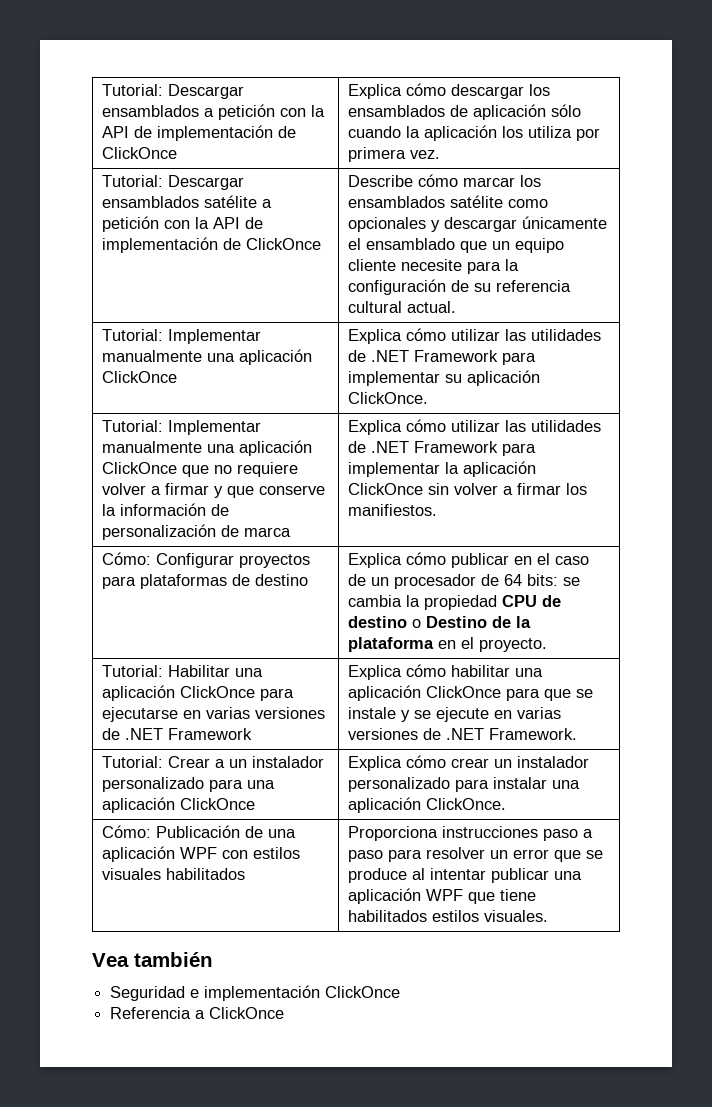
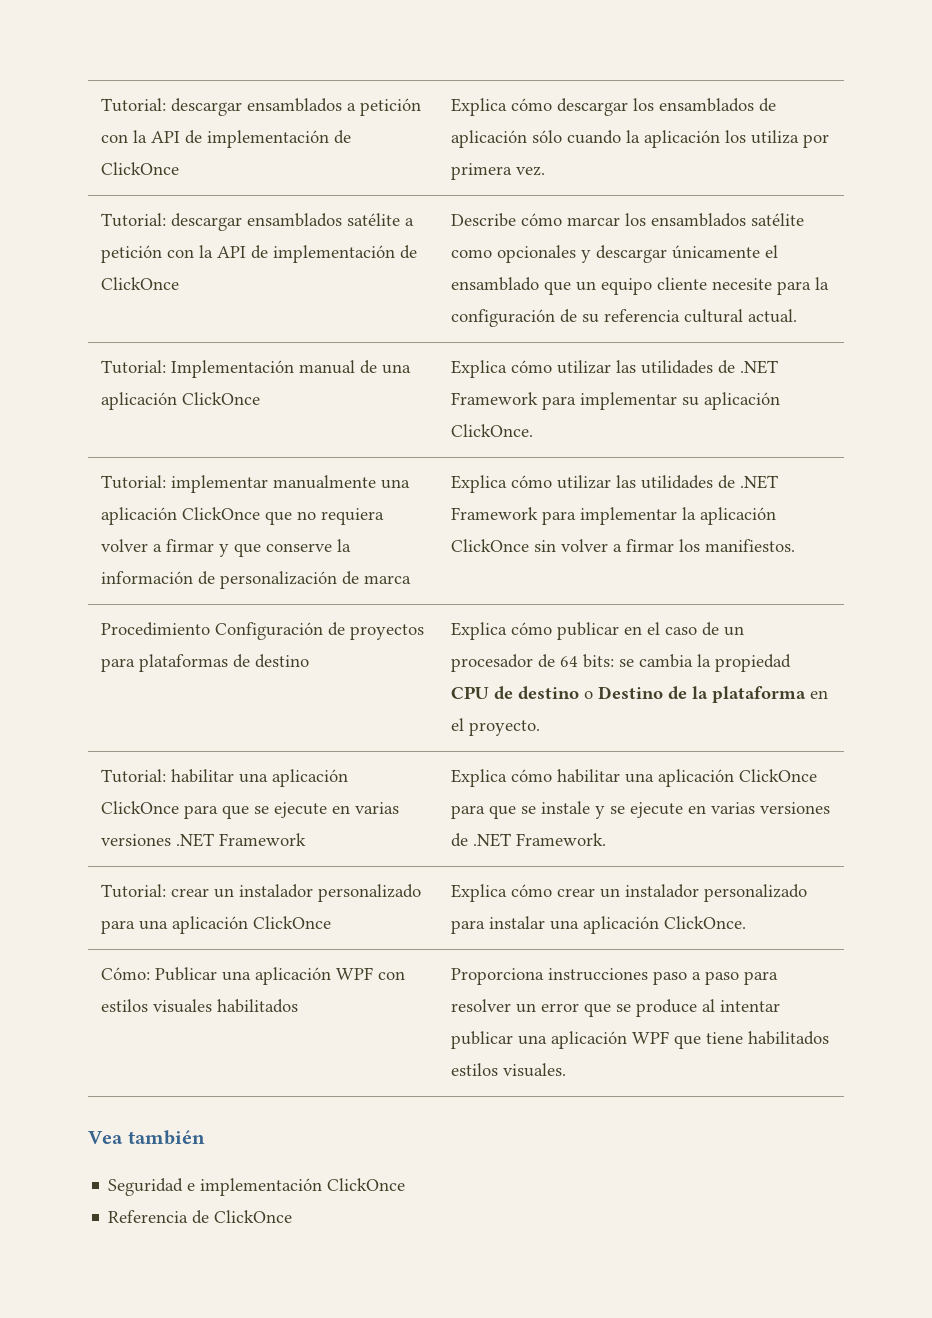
- Tutorial: Descargar ensamblados a petición con la API de implementación de ClickOnce | Explica cómo descargar los ensamblados de aplicación sólo cuando la aplicación los utiliza por primera vez.
+ Tutorial: descargar ensamblados a petición con la API de implementación de ClickOnce | Explica cómo descargar los ensamblados de aplicación sólo cuando la aplicación los utiliza por primera vez.
- Tutorial: Descargar ensamblados satélite a petición con la API de implementación de ClickOnce | Describe cómo marcar los ensamblados satélite como opcionales y descargar únicamente el ensamblado que un equipo cliente necesite para la configuración de su referencia cultural actual.
+ Tutorial: descargar ensamblados satélite a petición con la API de implementación de ClickOnce | Describe cómo marcar los ensamblados satélite como opcionales y descargar únicamente el ensamblado que un equipo cliente necesite para la configuración de su referencia cultural actual.
- Tutorial: Implementar manualmente una aplicación ClickOnce | Explica cómo utilizar las utilidades de .NET Framework para implementar su aplicación ClickOnce.
+ Tutorial: Implementación manual de una aplicación ClickOnce | Explica cómo utilizar las utilidades de .NET Framework para implementar su aplicación ClickOnce.
- Tutorial: Implementar manualmente una aplicación ClickOnce que no requiere volver a firmar y que conserve la información de personalización de marca | Explica cómo utilizar las utilidades de .NET Framework para implementar la aplicación ClickOnce sin volver a firmar los manifiestos.
+ Tutorial: implementar manualmente una aplicación ClickOnce que no requiera volver a firmar y que conserve la información de personalización de marca | Explica cómo utilizar las utilidades de .NET Framework para implementar la aplicación ClickOnce sin volver a firmar los manifiestos.
- Cómo: Configurar proyectos para plataformas de destino | Explica cómo publicar en el caso de un procesador de 64 bits: se cambia la propiedad CPU de destino o Destino de la plataforma en el proyecto.
+ Procedimiento Configuración de proyectos para plataformas de destino | Explica cómo publicar en el caso de un procesador de 64 bits: se cambia la propiedad CPU de destino o Destino de la plataforma en el proyecto.
- Tutorial: Habilitar una aplicación ClickOnce para ejecutarse en varias versiones de .NET Framework | Explica cómo habilitar una aplicación ClickOnce para que se instale y se ejecute en varias versiones de .NET Framework.
+ Tutorial: habilitar una aplicación ClickOnce para que se ejecute en varias versiones .NET Framework | Explica cómo habilitar una aplicación ClickOnce para que se instale y se ejecute en varias versiones de .NET Framework.
- Tutorial: Crear a un instalador personalizado para una aplicación ClickOnce | Explica cómo crear un instalador personalizado para instalar una aplicación ClickOnce.
+ Tutorial: crear un instalador personalizado para una aplicación ClickOnce | Explica cómo crear un instalador personalizado para instalar una aplicación ClickOnce.
- Cómo: Publicación de una aplicación WPF con estilos visuales habilitados | Proporciona instrucciones paso a paso para resolver un error que se produce al intentar publicar una aplicación WPF que tiene habilitados estilos visuales.
+ Cómo: Publicar una aplicación WPF con estilos visuales habilitados | Proporciona instrucciones paso a paso para resolver un error que se produce al intentar publicar una aplicación WPF que tiene habilitados estilos visuales.
- Referencia a ClickOnce
+ Referencia de ClickOnce

